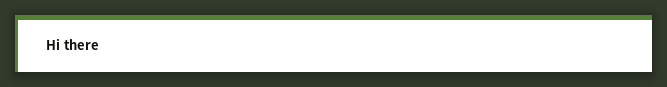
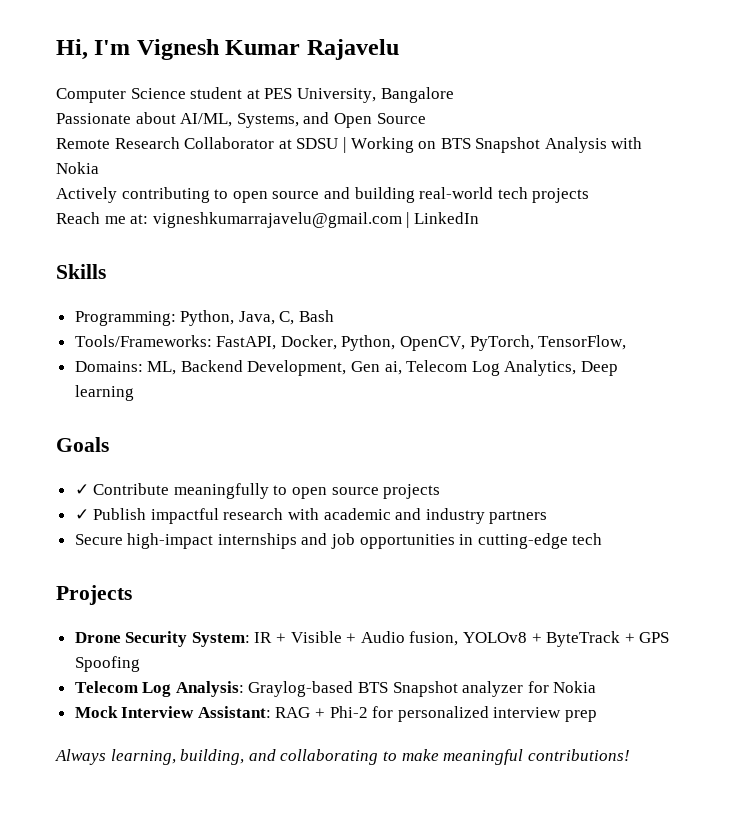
- Hi there
+ Hi, I'm Vignesh Kumar Rajavelu
+ Computer Science student at PES University, Bangalore
+ Passionate about AI/ML, Systems, and Open Source
+ Remote Research Collaborator at SDSU | Working on BTS Snapshot Analysis with Nokia
+ Actively contributing to open source and building real-world tech projects
+ Reach me at: vigneshkumarrajavelu@gmail.com | LinkedIn
+ Skills
+ Programming: Python, Java, C, Bash
+ Tools/Frameworks: FastAPI, Docker, Python, OpenCV, PyTorch, TensorFlow,
+ Domains: ML, Backend Development, Gen ai, Telecom Log Analytics, Deep learning
+ Goals
+ ✓ Contribute meaningfully to open source projects
+ ✓ Publish impactful research with academic and industry partners
+ Secure high-impact internships and job opportunities in cutting-edge tech
+ Projects
+ Drone Security System: IR + Visible + Audio fusion, YOLOv8 + ByteTrack + GPS Spoofing
+ Telecom Log Analysis: Graylog-based BTS Snapshot analyzer for Nokia
+ Mock Interview Assistant: RAG + Phi-2 for personalized interview prep
+ Always learning, building, and collaborating to make meaningful contributions!

